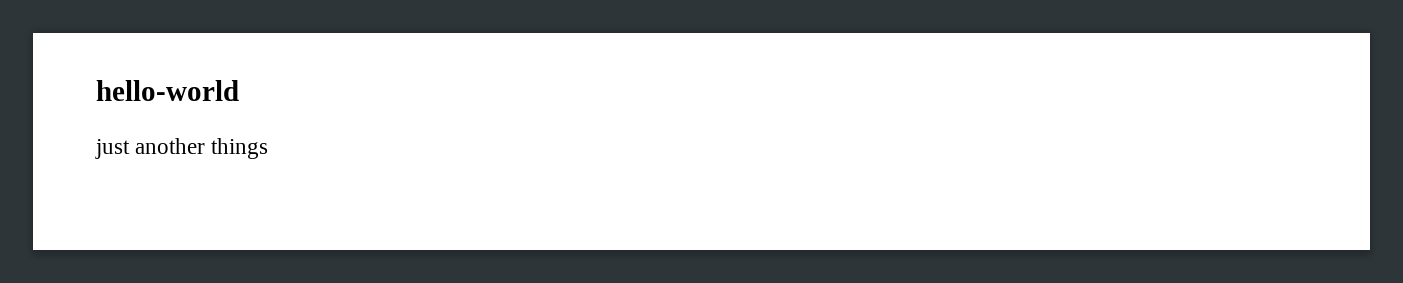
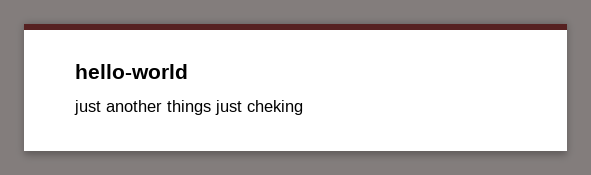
- just another things
+ just another things just cheking

